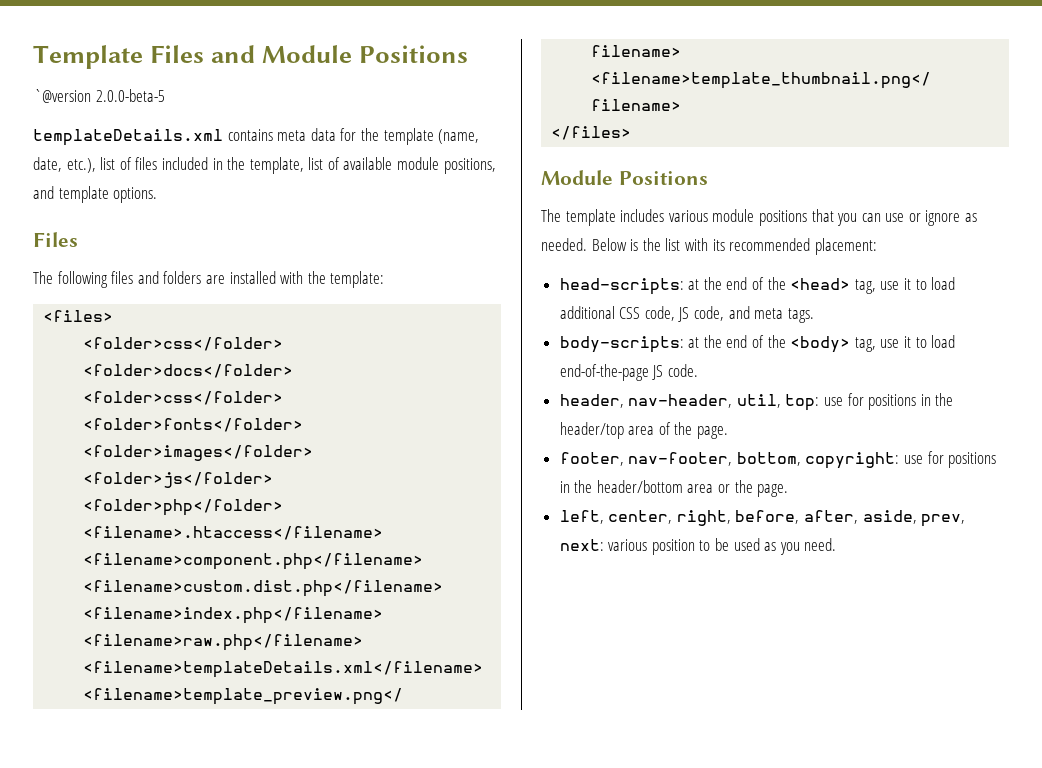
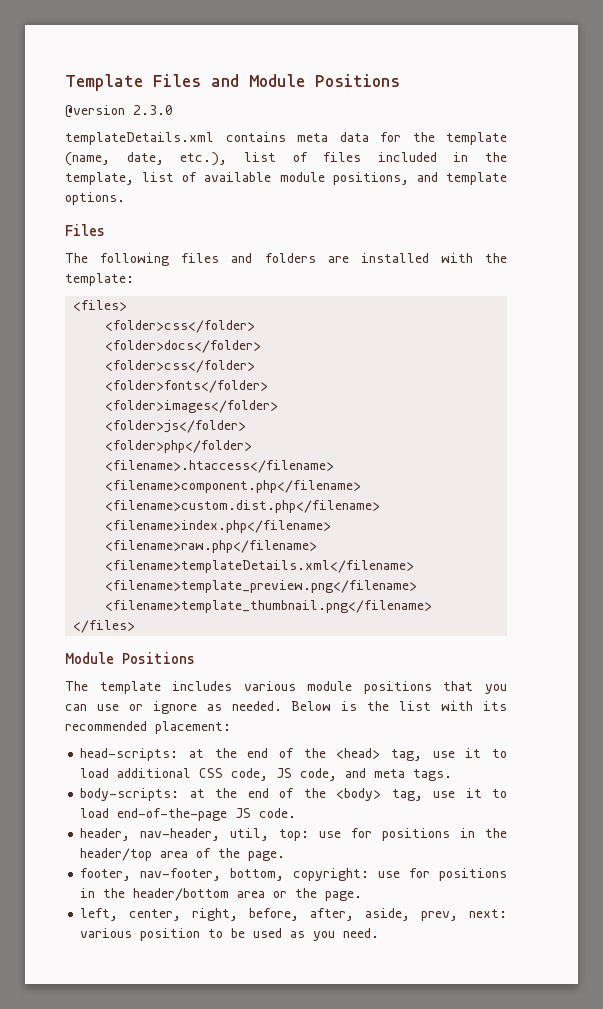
- `@version 2.0.0-beta-5
+ @version 2.3.0

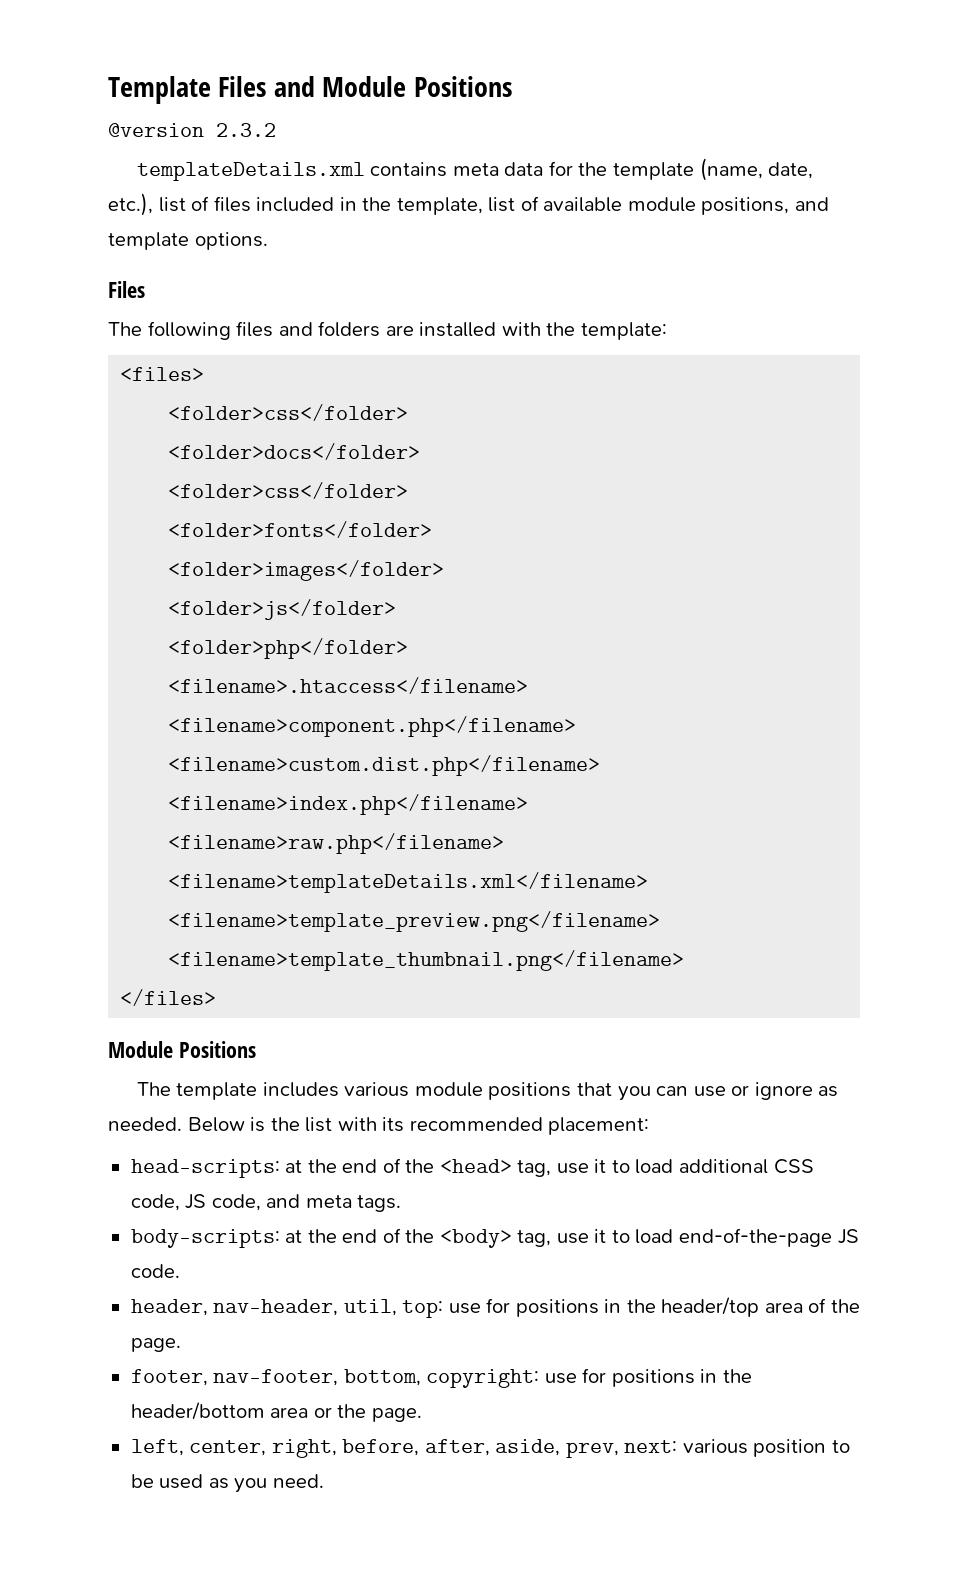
- @version 2.3.0
+ @version 2.3.2

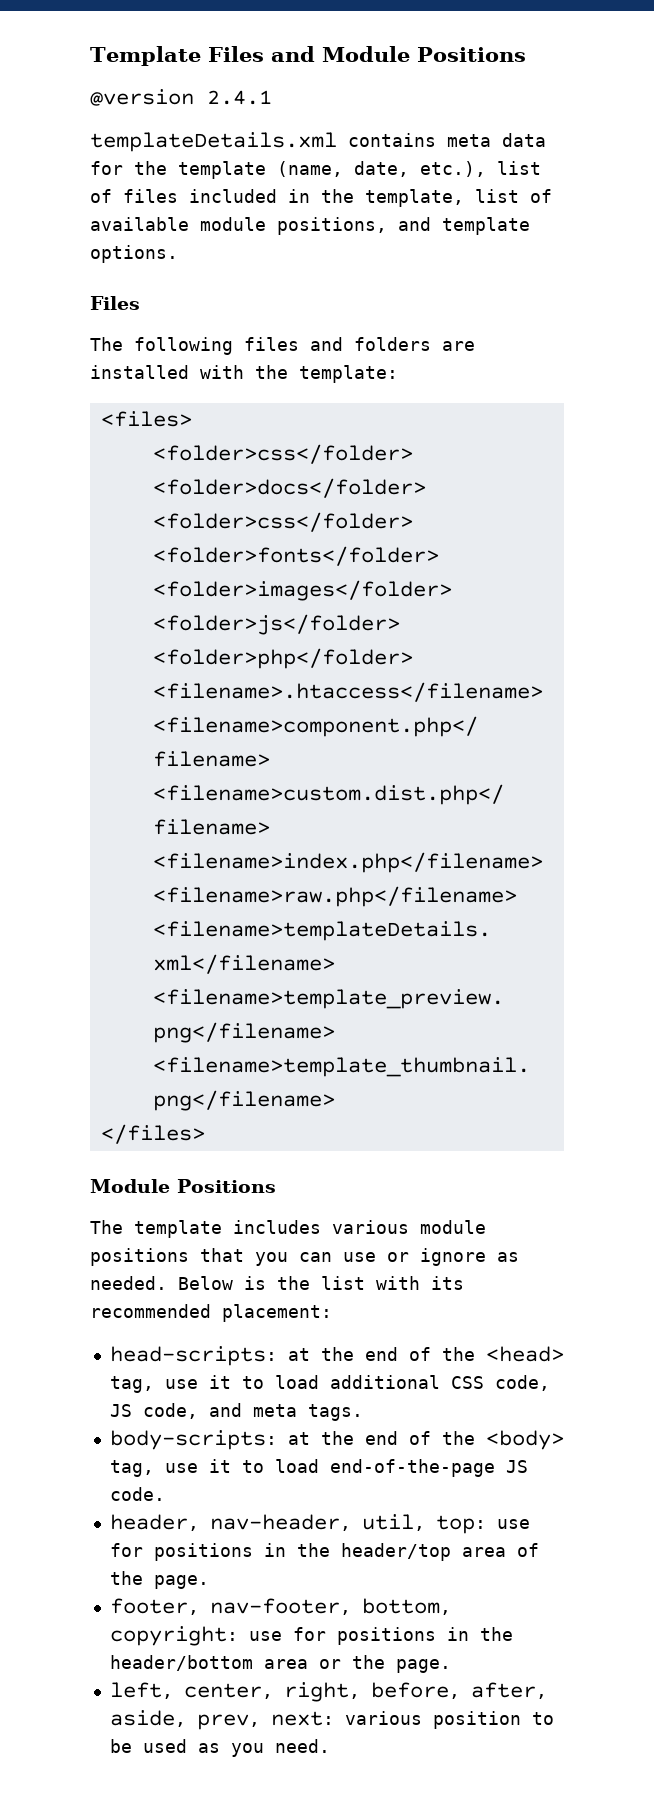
- @version 2.3.2
+ @version 2.4.1

